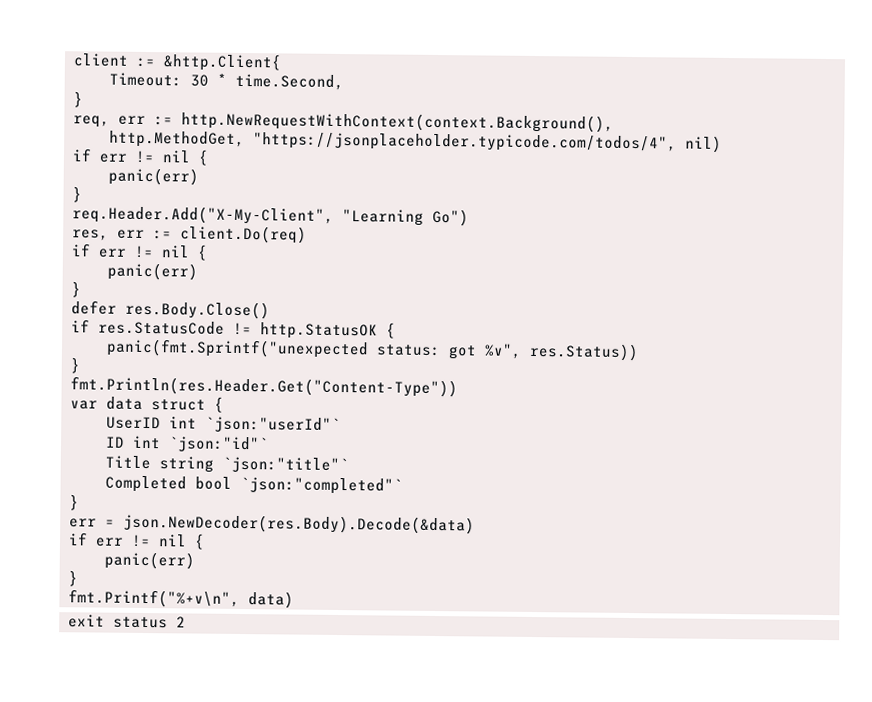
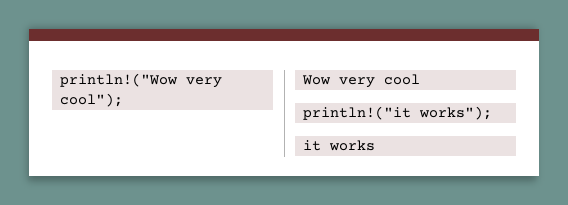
- client := &http.Client{
- Timeout: 30 * time.Second,
- }
- req, err := http.NewRequestWithContext(context.Background(),
- http.MethodGet, "https://jsonplaceholder.typicode.com/todos/4", nil)
- if err != nil {
- panic(err)
- }
- req.Header.Add("X-My-Client", "Learning Go")
- res, err := client.Do(req)
- if err != nil {
- panic(err)
- }
- defer res.Body.Close()
- if res.StatusCode != http.StatusOK {
- panic(fmt.Sprintf("unexpected status: got %v", res.Status))
- }
- fmt.Println(res.Header.Get("Content-Type"))
- var data struct {
- UserID int `json:"userId"`
- ID int `json:"id"`
- Title string `json:"title"`
- Completed bool `json:"completed"`
- }
- err = json.NewDecoder(res.Body).Decode(&data)
- if err != nil {
- panic(err)
- }
- fmt.Printf("%+v\n", data)
- exit status 2
+ println!("Wow very cool");
+ Wow very cool
+ println!("it works");
+ it works

